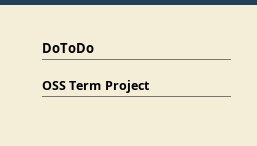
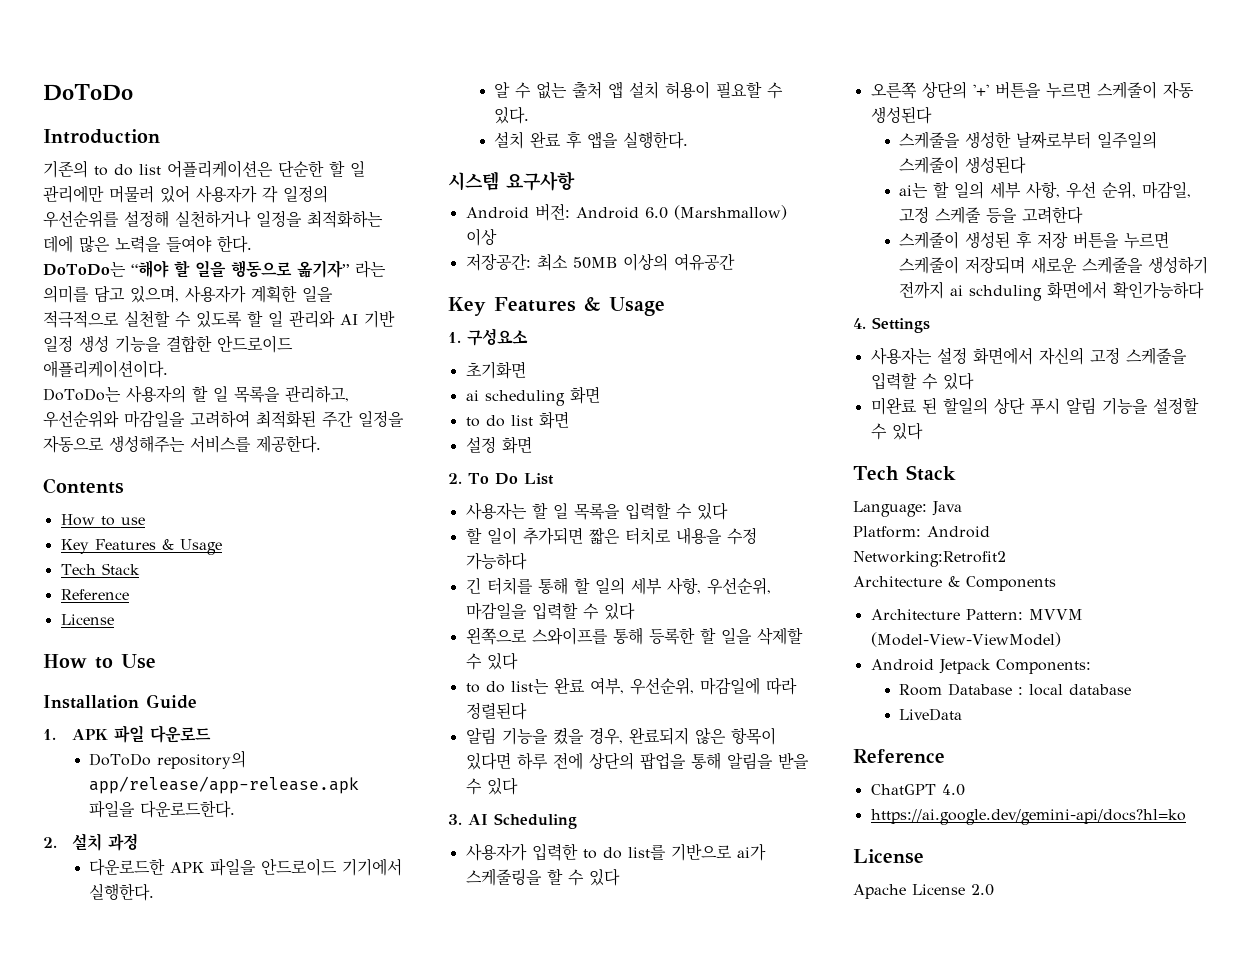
- OSS Term Project
+ Introduction
+ 기존의 to do list 어플리케이션은 단순한 할 일 관리에만 머물러 있어 사용자가 각 일정의 우선순위를 설정해 실천하거나 일정을 최적화하는 데에 많은 노력을 들여야 한다.
+ DoToDo는 “해야 할 일을 행동으로 옮기자” 라는 의미를 담고 있으며, 사용자가 계획한 일을 적극적으로 실천할 수 있도록 할 일 관리와 AI 기반 일정 생성 기능을 결합한 안드로이드 애플리케이션이다.
+ DoToDo는 사용자의 할 일 목록을 관리하고, 우선순위와 마감일을 고려하여 최적화된 주간 일정을 자동으로 생성해주는 서비스를 제공한다.
+ Contents
+ How to use
+ Key Features & Usage
+ Tech Stack
+ Reference
+ License
+ How to Use
+ Installation Guide
+ 1. APK 파일 다운로드
+ DoToDo repository의 app/release/app-release.apk 파일을 다운로드한다.
+ 2. 설치 과정
+ 다운로드한 APK 파일을 안드로이드 기기에서 실행한다.
+ 알 수 없는 출처 앱 설치 허용이 필요할 수 있다.
+ 설치 완료 후 앱을 실행한다.
+ 시스템 요구사항
+ Android 버전: Android 6.0 (Marshmallow) 이상
+ 저장공간: 최소 50MB 이상의 여유공간
+ Key Features & Usage
+ 1. 구성요소
+ 초기화면
+ ai scheduling 화면
+ to do list 화면
+ 설정 화면
+ 2. To Do List
+ 사용자는 할 일 목록을 입력할 수 있다
+ 할 일이 추가되면 짧은 터치로 내용을 수정 가능하다
+ 긴 터치를 통해 할 일의 세부 사항, 우선순위, 마감일을 입력할 수 있다
+ 왼쪽으로 스와이프를 통해 등록한 할 일을 삭제할 수 있다
+ to do list는 완료 여부, 우선순위, 마감일에 따라 정렬된다
+ 알림 기능을 켰을 경우, 완료되지 않은 항목이 있다면 하루 전에 상단의 팝업을 통해 알림을 받을 수 있다
+ 3. AI Scheduling
+ 사용자가 입력한 to do list를 기반으로 ai가 스케줄링을 할 수 있다
+ 오른쪽 상단의 '+' 버튼을 누르면 스케줄이 자동 생성된다
+ 스케줄을 생성한 날짜로부터 일주일의 스케줄이 생성된다
+ ai는 할 일의 세부 사항, 우선 순위, 마감일, 고정 스케줄 등을 고려한다
+ 스케줄이 생성된 후 저장 버튼을 누르면 스케줄이 저장되며 새로운 스케줄을 생성하기 전까지 ai schduling 화면에서 확인가능하다
+ 4. Settings
+ 사용자는 설정 화면에서 자신의 고정 스케줄을 입력할 수 있다
+ 미완료 된 할일의 상단 푸시 알림 기능을 설정할 수 있다
+ Tech Stack
+ Language: Java
+ Platform: Android
+ Networking:Retrofit2
+ Architecture & Components
+ Architecture Pattern: MVVM (Model-View-ViewModel)
+ Android Jetpack Components:
+ Room Database : local database
+ LiveData
+ Reference
+ ChatGPT 4.0
+ https://ai.google.dev/gemini-api/docs?hl=ko
+ License
+ Apache License 2.0

